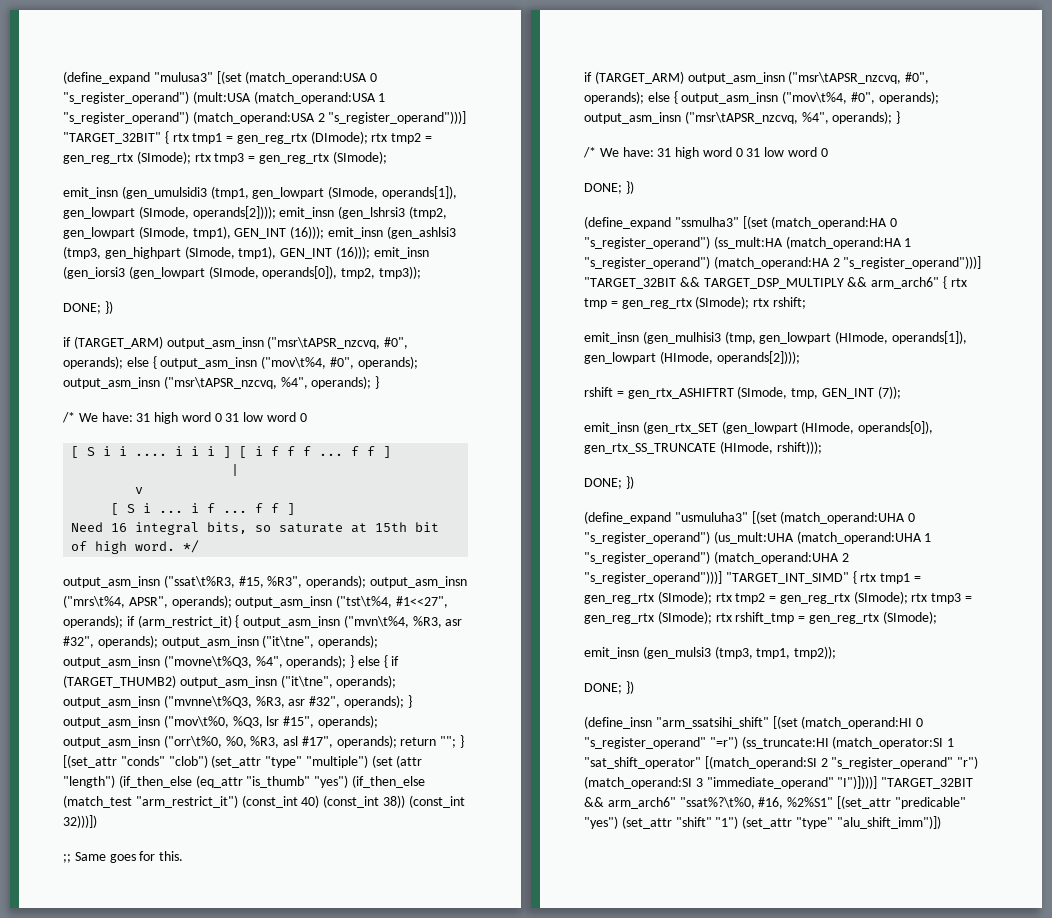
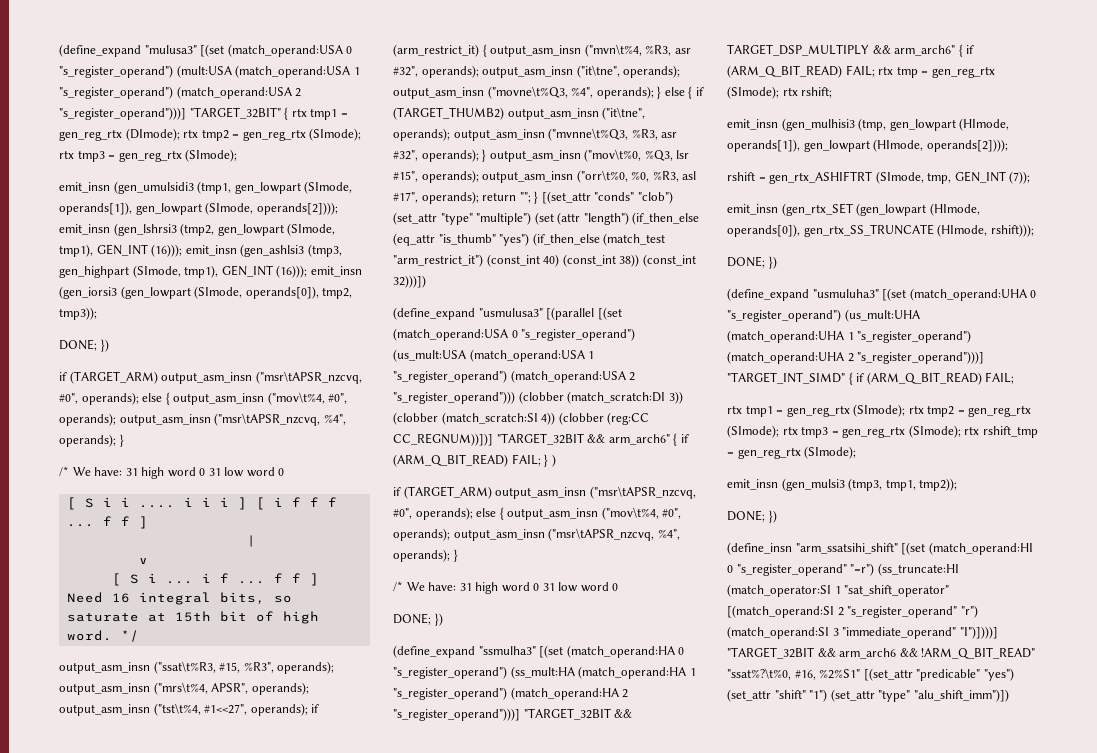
- ;; Same goes for this.
+ (define_expand "usmulusa3" [(parallel [(set (match_operand:USA 0 "s_register_operand") (us_mult:USA (match_operand:USA 1 "s_register_operand") (match_operand:USA 2 "s_register_operand"))) (clobber (match_scratch:DI 3)) (clobber (match_scratch:SI 4)) (clobber (reg:CC CC_REGNUM))])] "TARGET_32BIT && arm_arch6" { if (ARM_Q_BIT_READ) FAIL; } )
- (define_expand "ssmulha3" [(set (match_operand:HA 0 "s_register_operand") (ss_mult:HA (match_operand:HA 1 "s_register_operand") (match_operand:HA 2 "s_register_operand")))] "TARGET_32BIT && TARGET_DSP_MULTIPLY && arm_arch6" { rtx tmp = gen_reg_rtx (SImode); rtx rshift;
+ (define_expand "ssmulha3" [(set (match_operand:HA 0 "s_register_operand") (ss_mult:HA (match_operand:HA 1 "s_register_operand") (match_operand:HA 2 "s_register_operand")))] "TARGET_32BIT && TARGET_DSP_MULTIPLY && arm_arch6" { if (ARM_Q_BIT_READ) FAIL; rtx tmp = gen_reg_rtx (SImode); rtx rshift;
- (define_expand "usmuluha3" [(set (match_operand:UHA 0 "s_register_operand") (us_mult:UHA (match_operand:UHA 1 "s_register_operand") (match_operand:UHA 2 "s_register_operand")))] "TARGET_INT_SIMD" { rtx tmp1 = gen_reg_rtx (SImode); rtx tmp2 = gen_reg_rtx (SImode); rtx tmp3 = gen_reg_rtx (SImode); rtx rshift_tmp = gen_reg_rtx (SImode);
+ (define_expand "usmuluha3" [(set (match_operand:UHA 0 "s_register_operand") (us_mult:UHA (match_operand:UHA 1 "s_register_operand") (match_operand:UHA 2 "s_register_operand")))] "TARGET_INT_SIMD" { if (ARM_Q_BIT_READ) FAIL;
+ rtx tmp1 = gen_reg_rtx (SImode); rtx tmp2 = gen_reg_rtx (SImode); rtx tmp3 = gen_reg_rtx (SImode); rtx rshift_tmp = gen_reg_rtx (SImode);
- (define_insn "arm_ssatsihi_shift" [(set (match_operand:HI 0 "s_register_operand" "=r") (ss_truncate:HI (match_operator:SI 1 "sat_shift_operator" [(match_operand:SI 2 "s_register_operand" "r") (match_operand:SI 3 "immediate_operand" "I")])))] "TARGET_32BIT && arm_arch6" "ssat%?\t%0, #16, %2%S1" [(set_attr "predicable" "yes") (set_attr "shift" "1") (set_attr "type" "alu_shift_imm")])
+ (define_insn "arm_ssatsihi_shift" [(set (match_operand:HI 0 "s_register_operand" "=r") (ss_truncate:HI (match_operator:SI 1 "sat_shift_operator" [(match_operand:SI 2 "s_register_operand" "r") (match_operand:SI 3 "immediate_operand" "I")])))] "TARGET_32BIT && arm_arch6 && !ARM_Q_BIT_READ" "ssat%?\t%0, #16, %2%S1" [(set_attr "predicable" "yes") (set_attr "shift" "1") (set_attr "type" "alu_shift_imm")])

